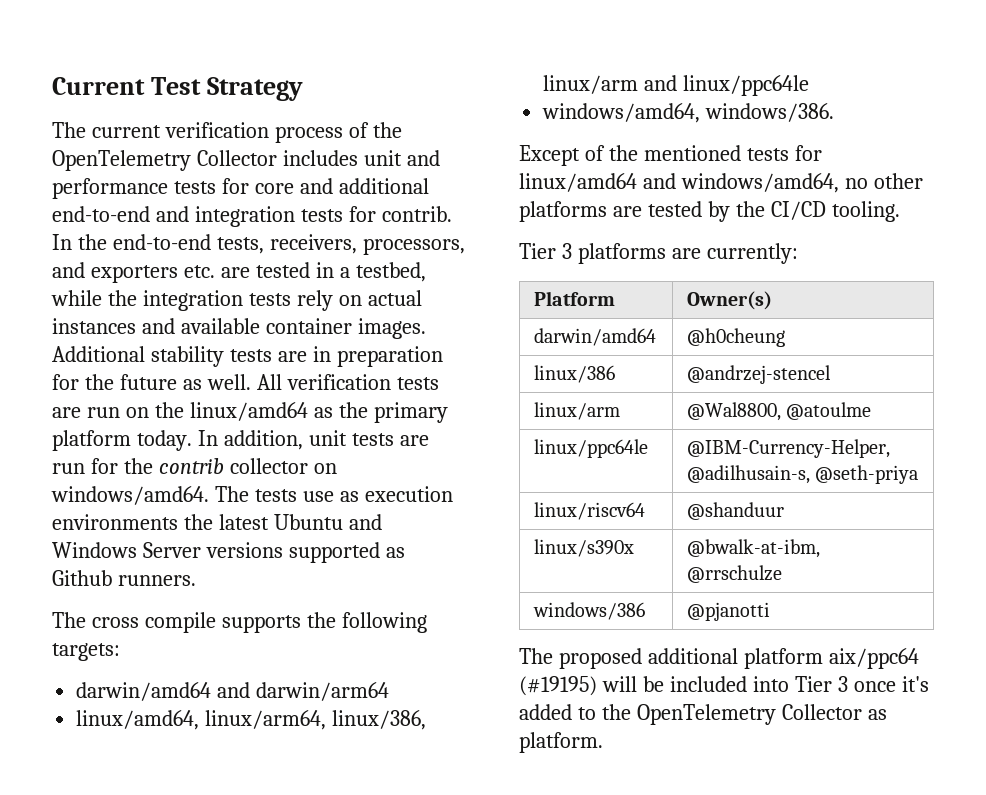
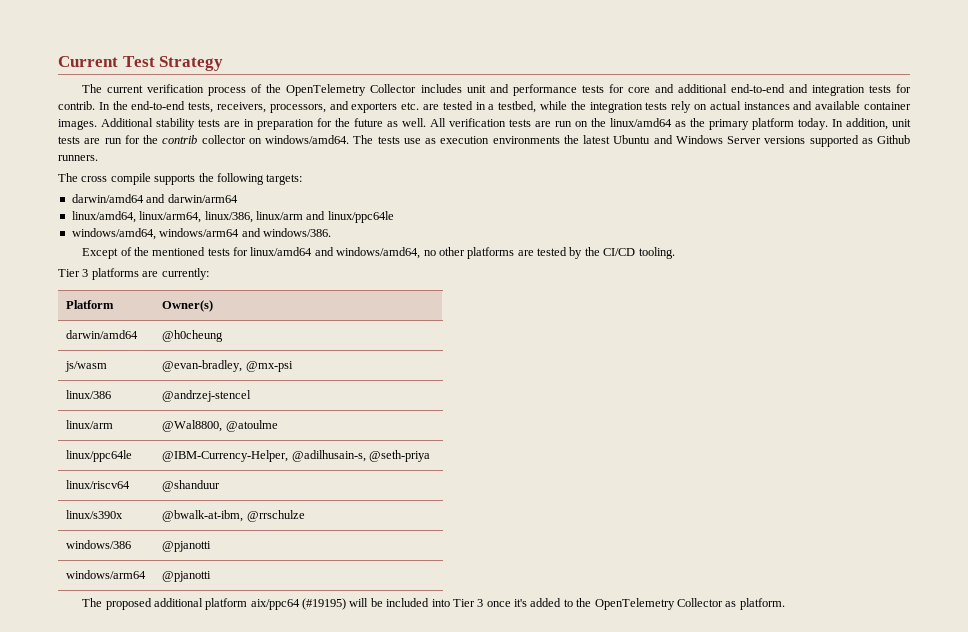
- windows/amd64, windows/386.
+ windows/amd64, windows/arm64 and windows/386.
+ js/wasm | @evan-bradley, @mx-psi
+ windows/arm64 | @pjanotti

